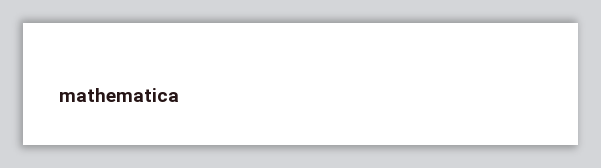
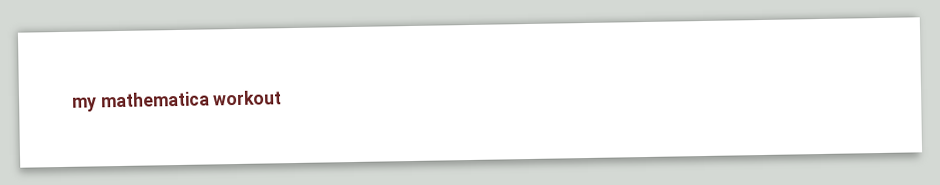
- mathematica
+ my mathematica workout

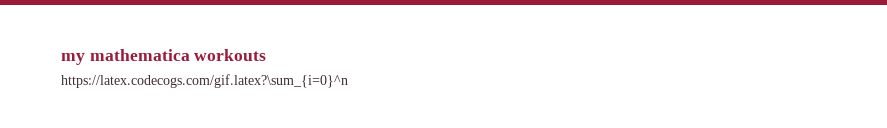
- my mathematica workout
+ my mathematica workouts
+ https://latex.codecogs.com/gif.latex?\sum_{i=0}^n

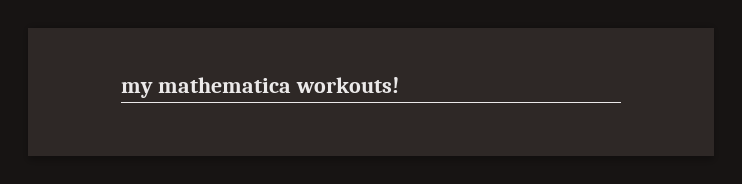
- my mathematica workouts
- https://latex.codecogs.com/gif.latex?\sum_{i=0}^n
+ my mathematica workouts!

